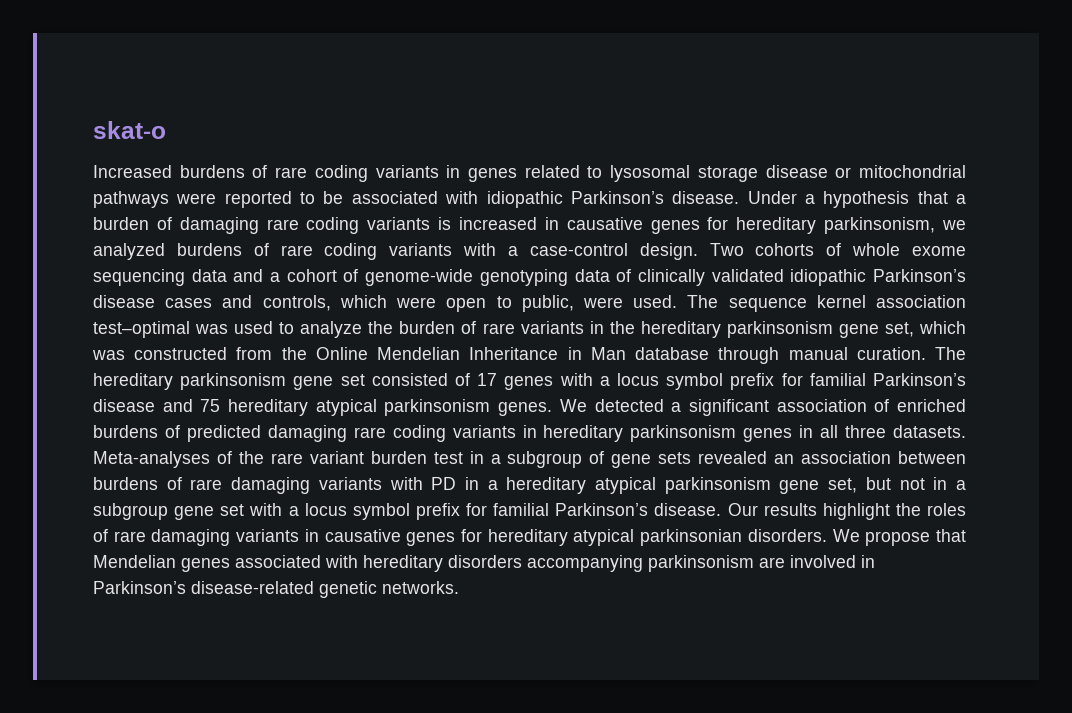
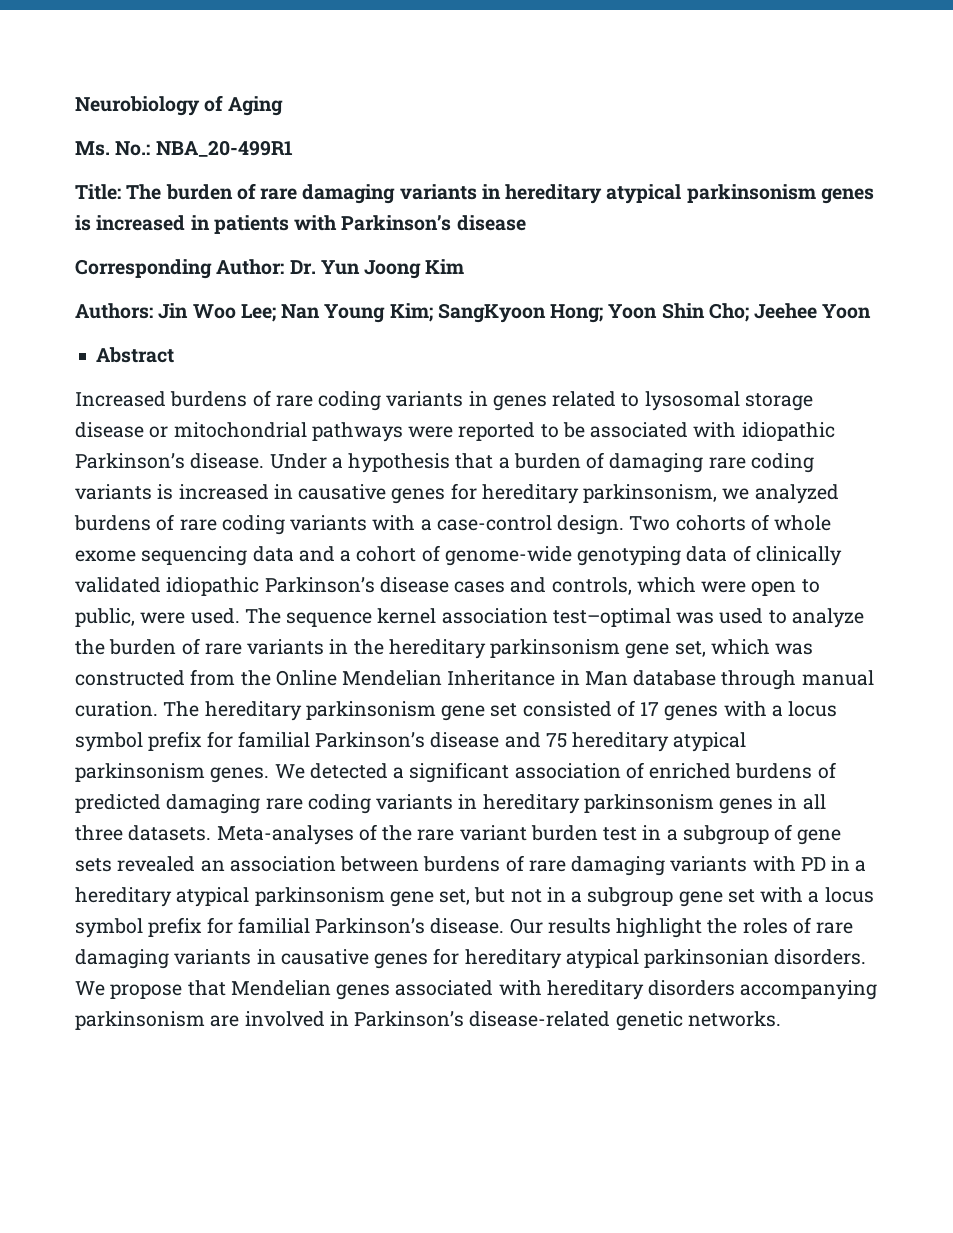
- skat-o
+ Neurobiology of Aging
+ Ms. No.: NBA_20-499R1
+ Title: The burden of rare damaging variants in hereditary atypical parkinsonism genes is increased in patients with Parkinson’s disease
+ Corresponding Author: Dr. Yun Joong Kim
+ Authors: Jin Woo Lee; Nan Young Kim; SangKyoon Hong; Yoon Shin Cho; Jeehee Yoon
+ Abstract

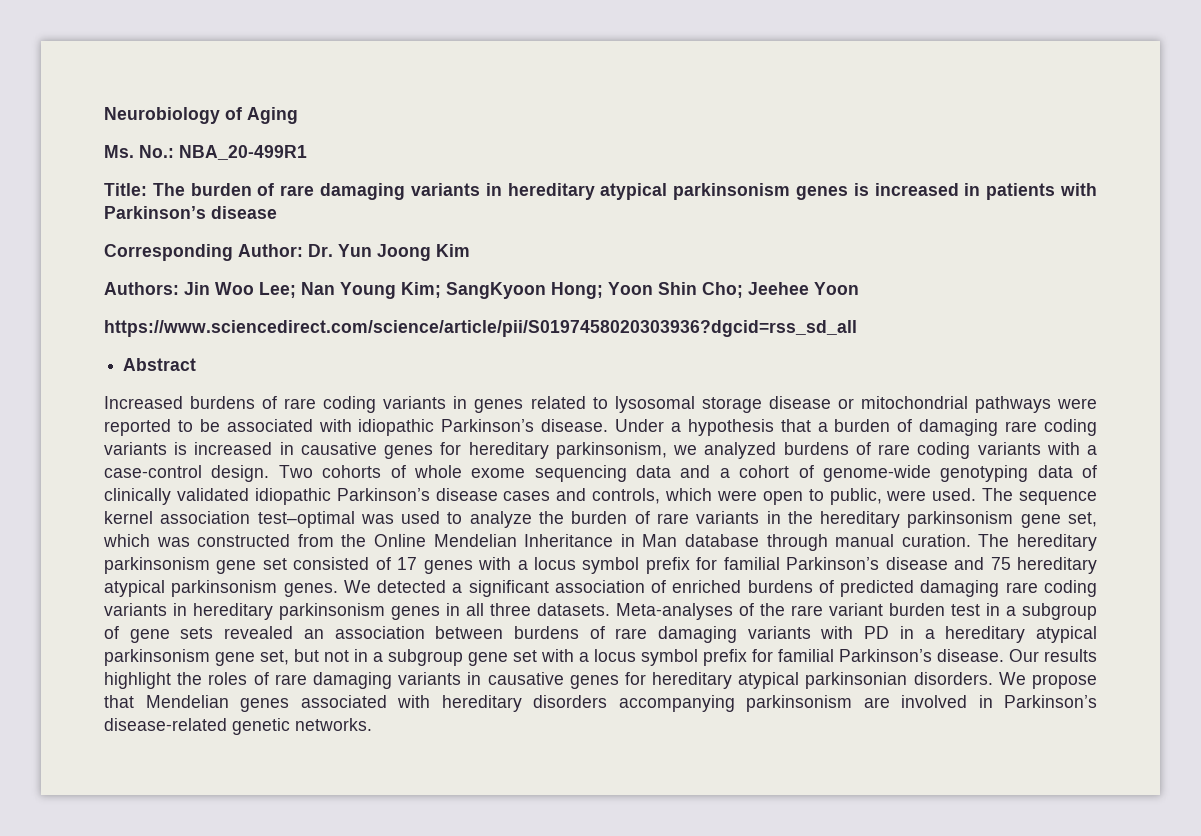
+ https://www.sciencedirect.com/science/article/pii/S0197458020303936?dgcid=rss_sd_all

